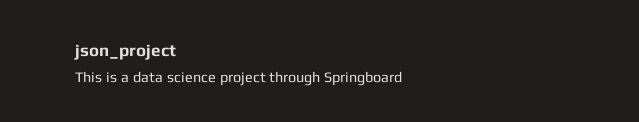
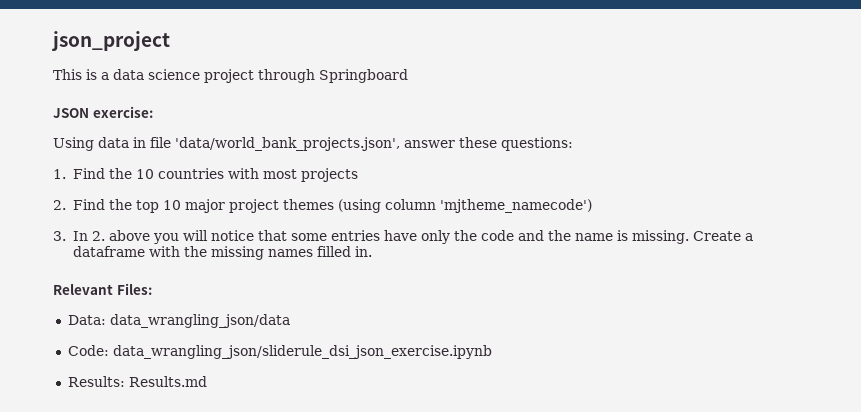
+ JSON exercise:
+ Using data in file 'data/world_bank_projects.json', answer these questions:
+ 1. Find the 10 countries with most projects
+ 2. Find the top 10 major project themes (using column 'mjtheme_namecode')
+ 3. In 2. above you will notice that some entries have only the code and the name is missing. Create a dataframe with the missing names filled in.
+ Relevant Files:
+ Data: data_wrangling_json/data
+ Code: data_wrangling_json/sliderule_dsi_json_exercise.ipynb
+ Results: Results.md

